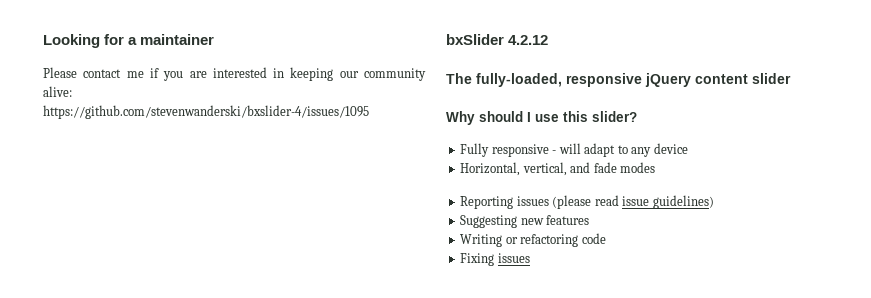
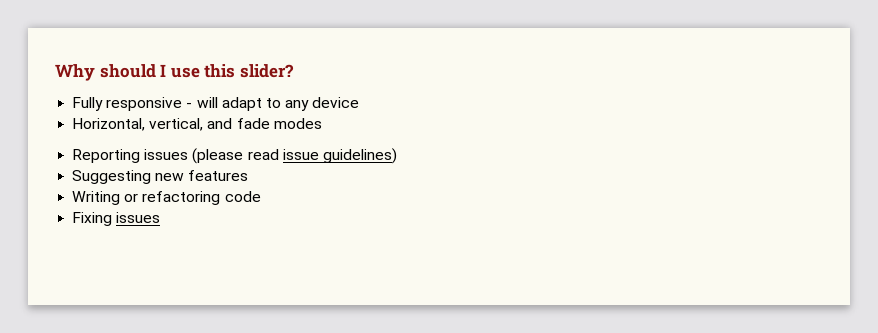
- Looking for a maintainer
- Please contact me if you are interested in keeping our community alive:
- https://github.com/stevenwanderski/bxslider-4/issues/1095
- bxSlider 4.2.12
- The fully-loaded, responsive jQuery content slider

